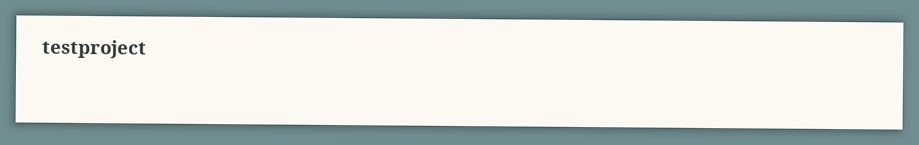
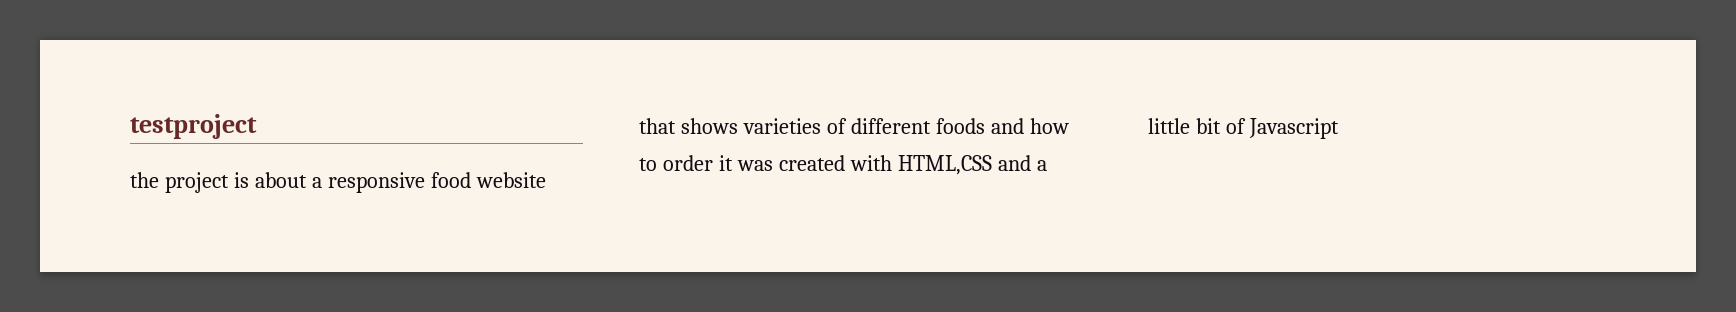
+ the project is about a responsive food website that shows varieties of different foods and how to order it was created with HTML,CSS and a little bit of Javascript

